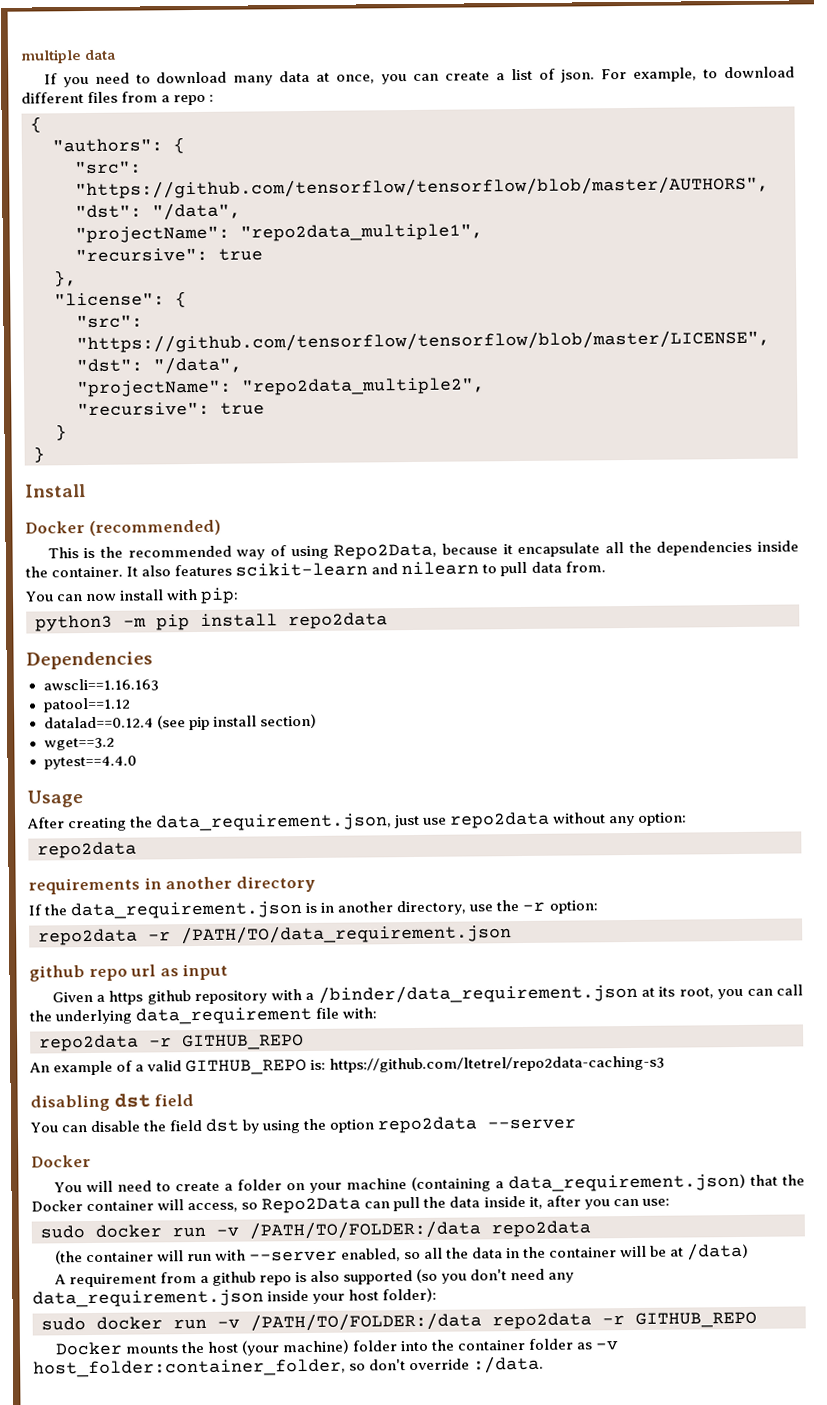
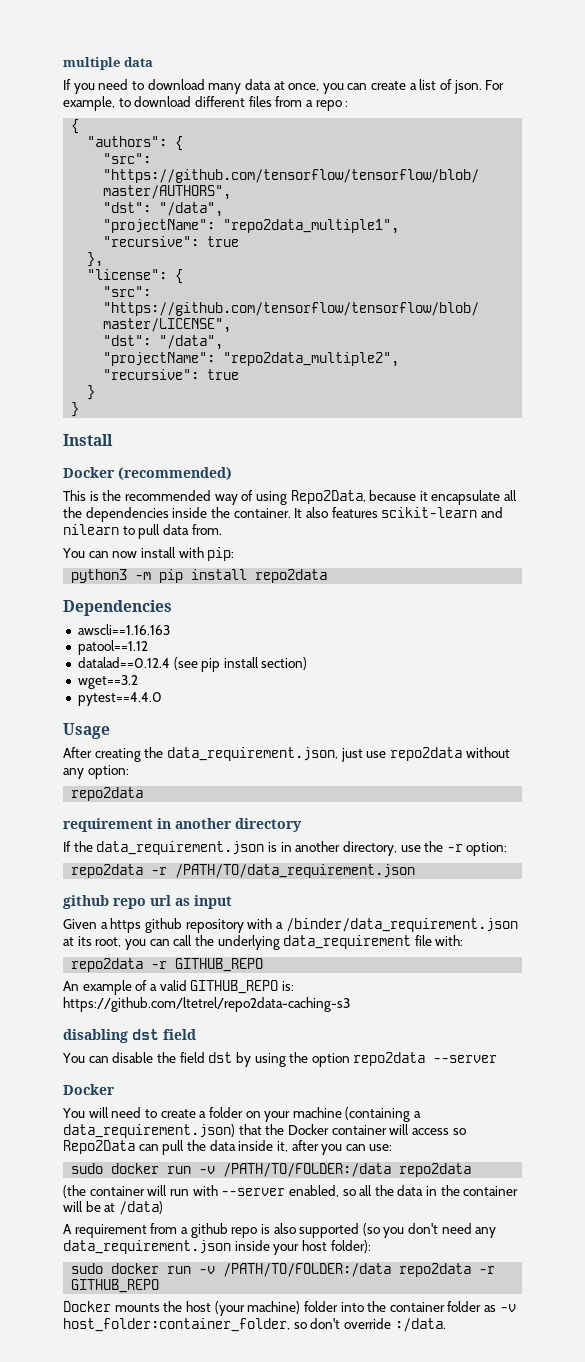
- requirements in another directory
+ requirement in another directory
- You will need to create a folder on your machine (containing a data_requirement.json) that the Docker container will access, so Repo2Data can pull the data inside it, after you can use:
+ You will need to create a folder on your machine (containing a data_requirement.json) that the Docker container will access so Repo2Data can pull the data inside it, after you can use:

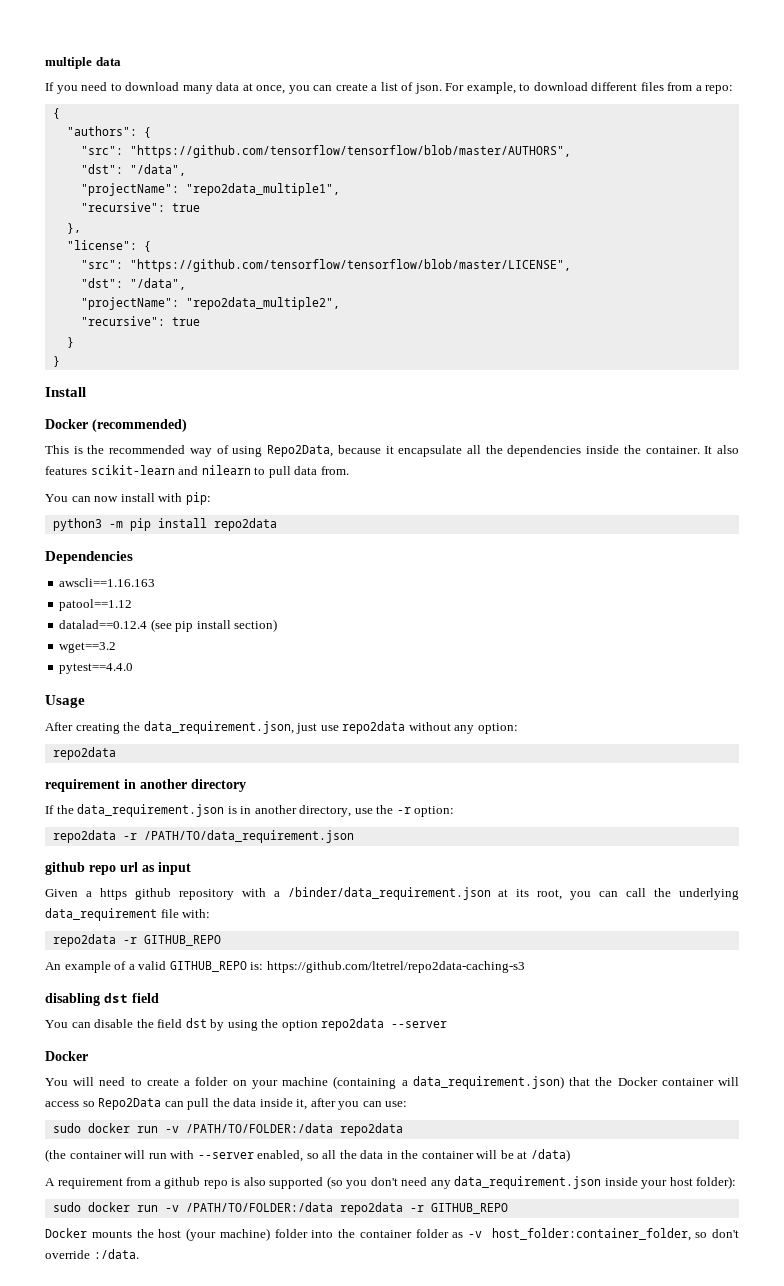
- For example, to download different files from a repo :
+ For example, to download different files from a repo:

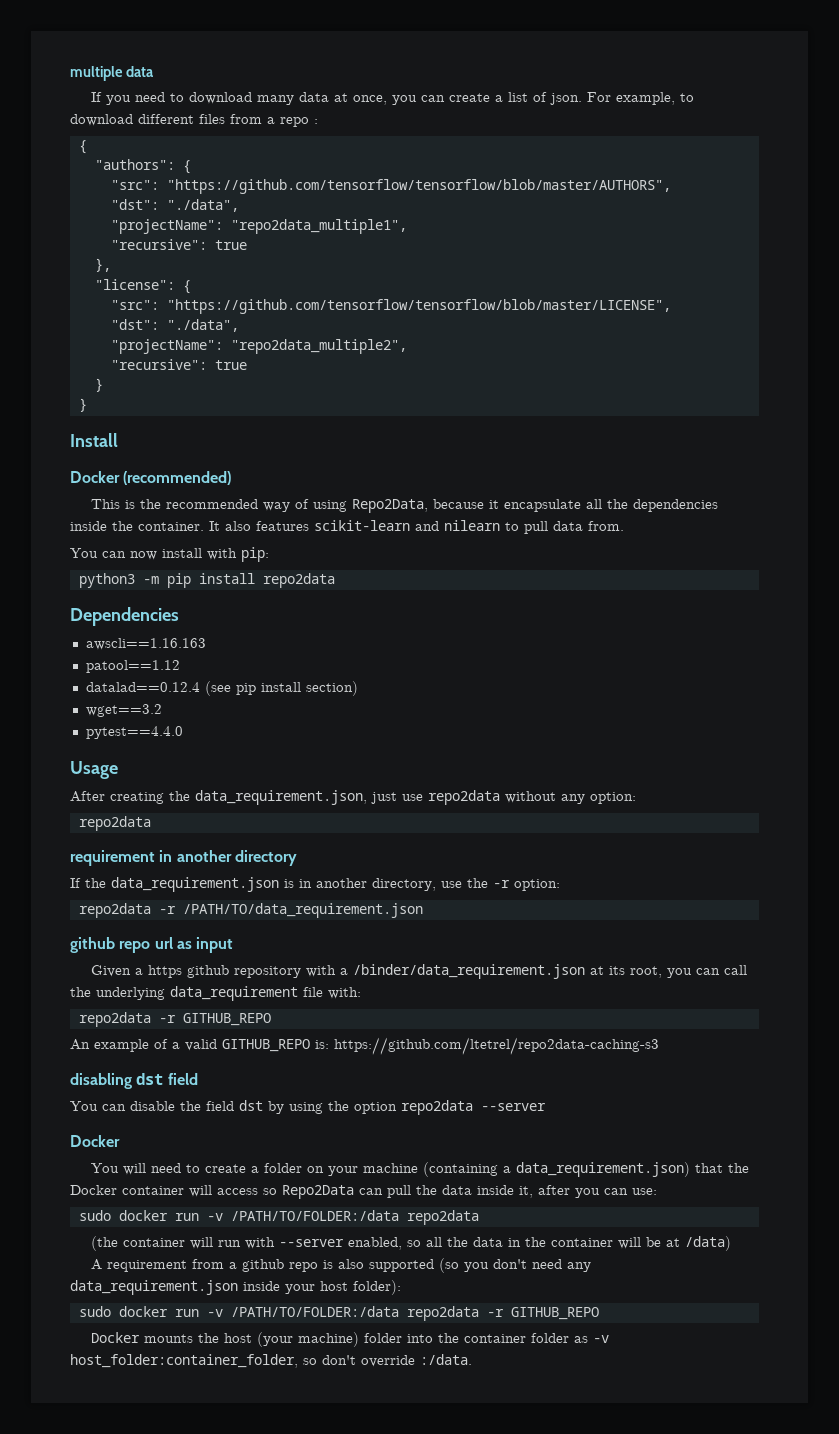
- For example, to download different files from a repo:
+ For example, to download different files from a repo :
  "src": "https://github.com/tensorflow/tensorflow/blob/master/AUTHORS",
- "dst": "/data",
+ "dst": "./data",
  "src": "https://github.com/tensorflow/tensorflow/blob/master/LICENSE",
- "dst": "/data",
+ "dst": "./data",

